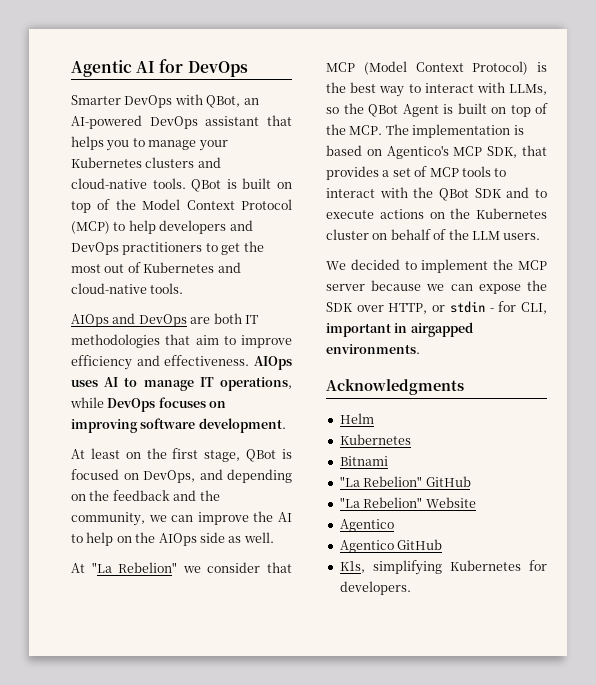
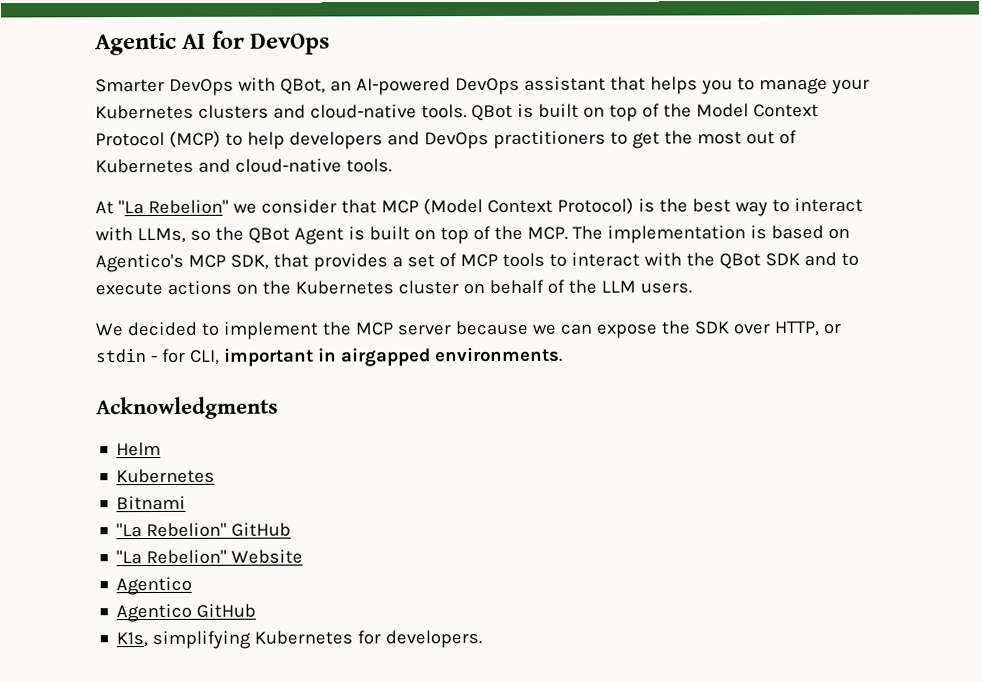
- AIOps and DevOps are both IT methodologies that aim to improve efficiency and effectiveness. AIOps uses AI to manage IT operations, while DevOps focuses on improving software development.
- At least on the first stage, QBot is focused on DevOps, and depending on the feedback and the community, we can improve the AI to help on the AIOps side as well.

